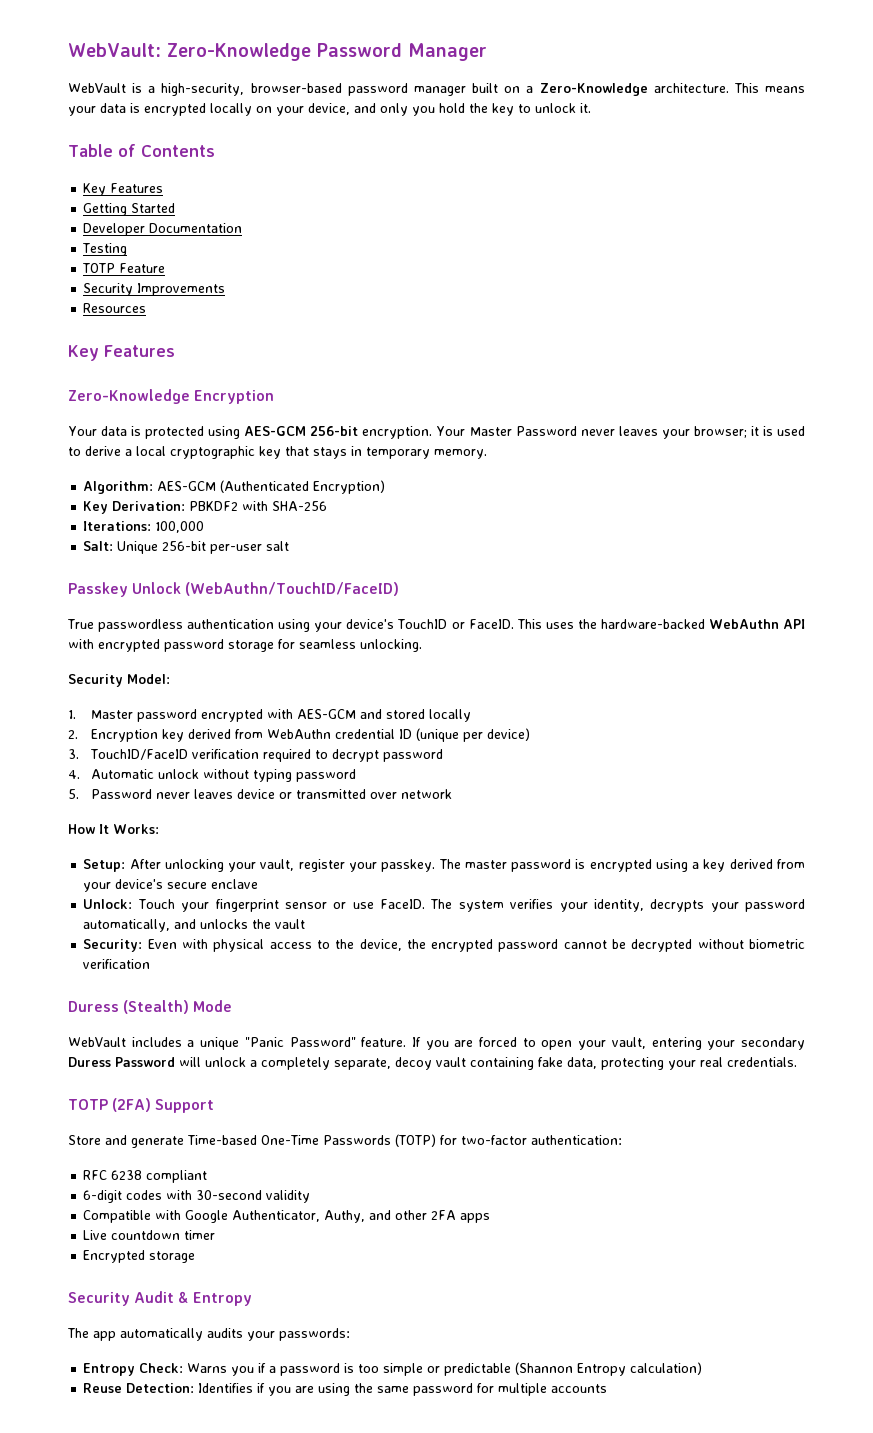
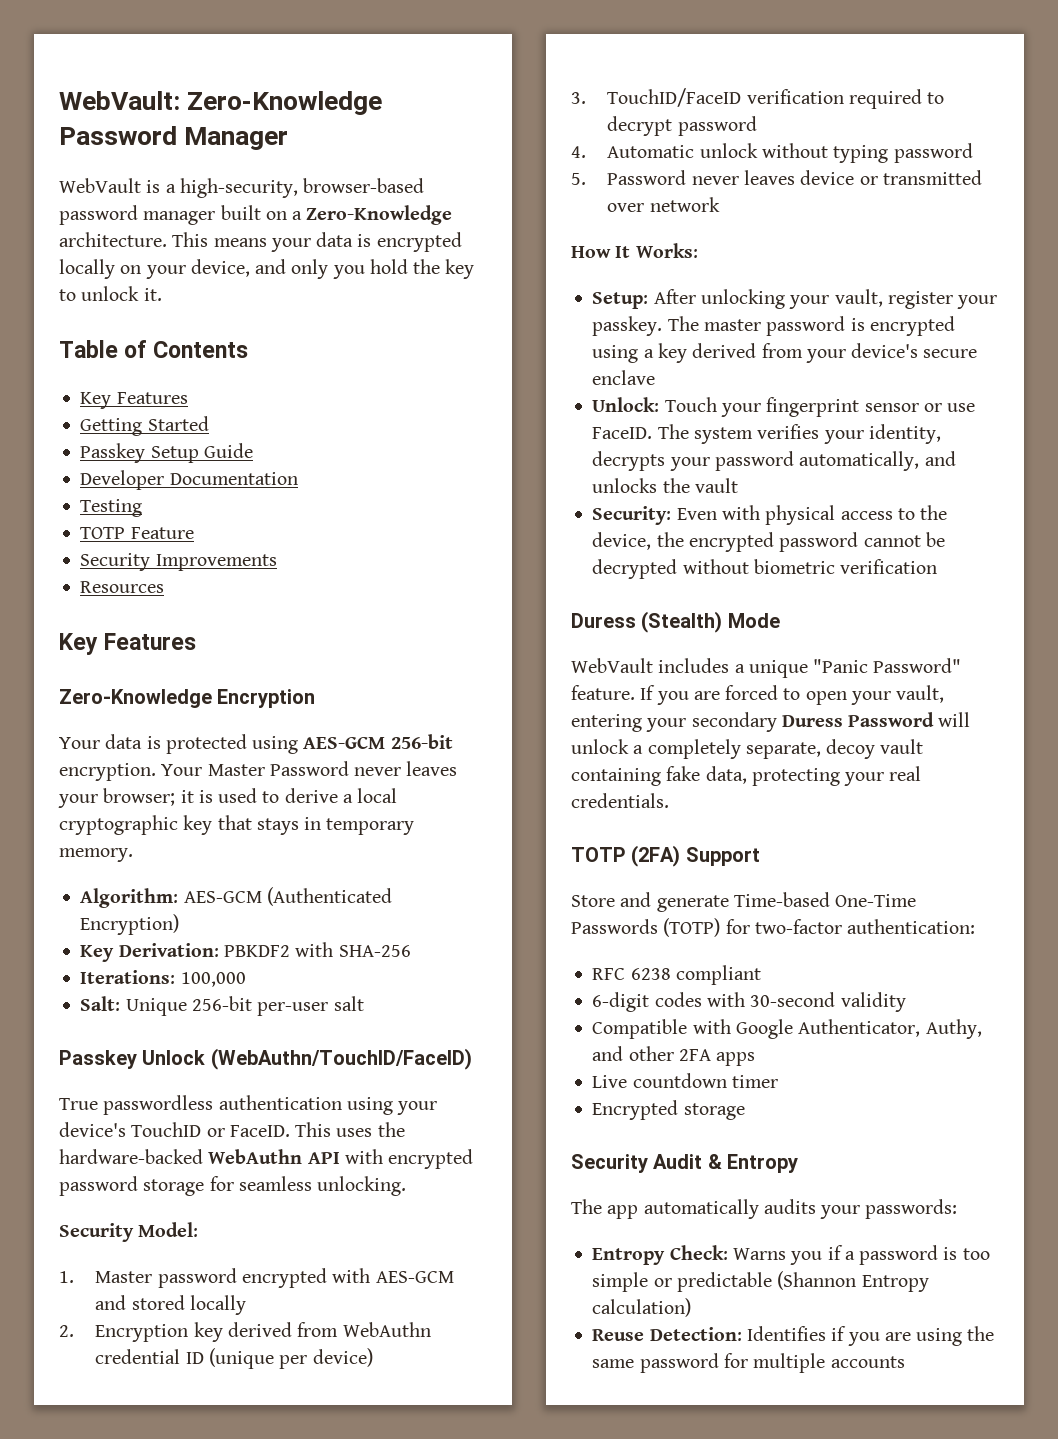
+ Passkey Setup Guide

